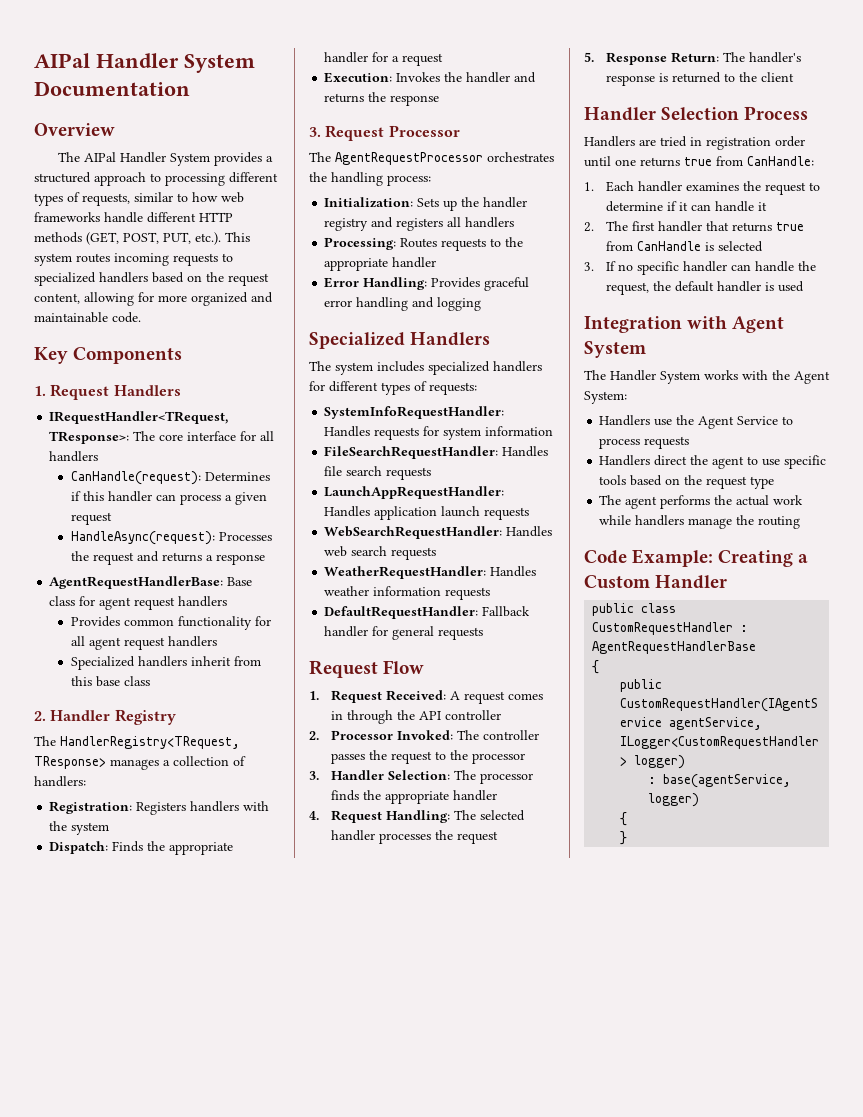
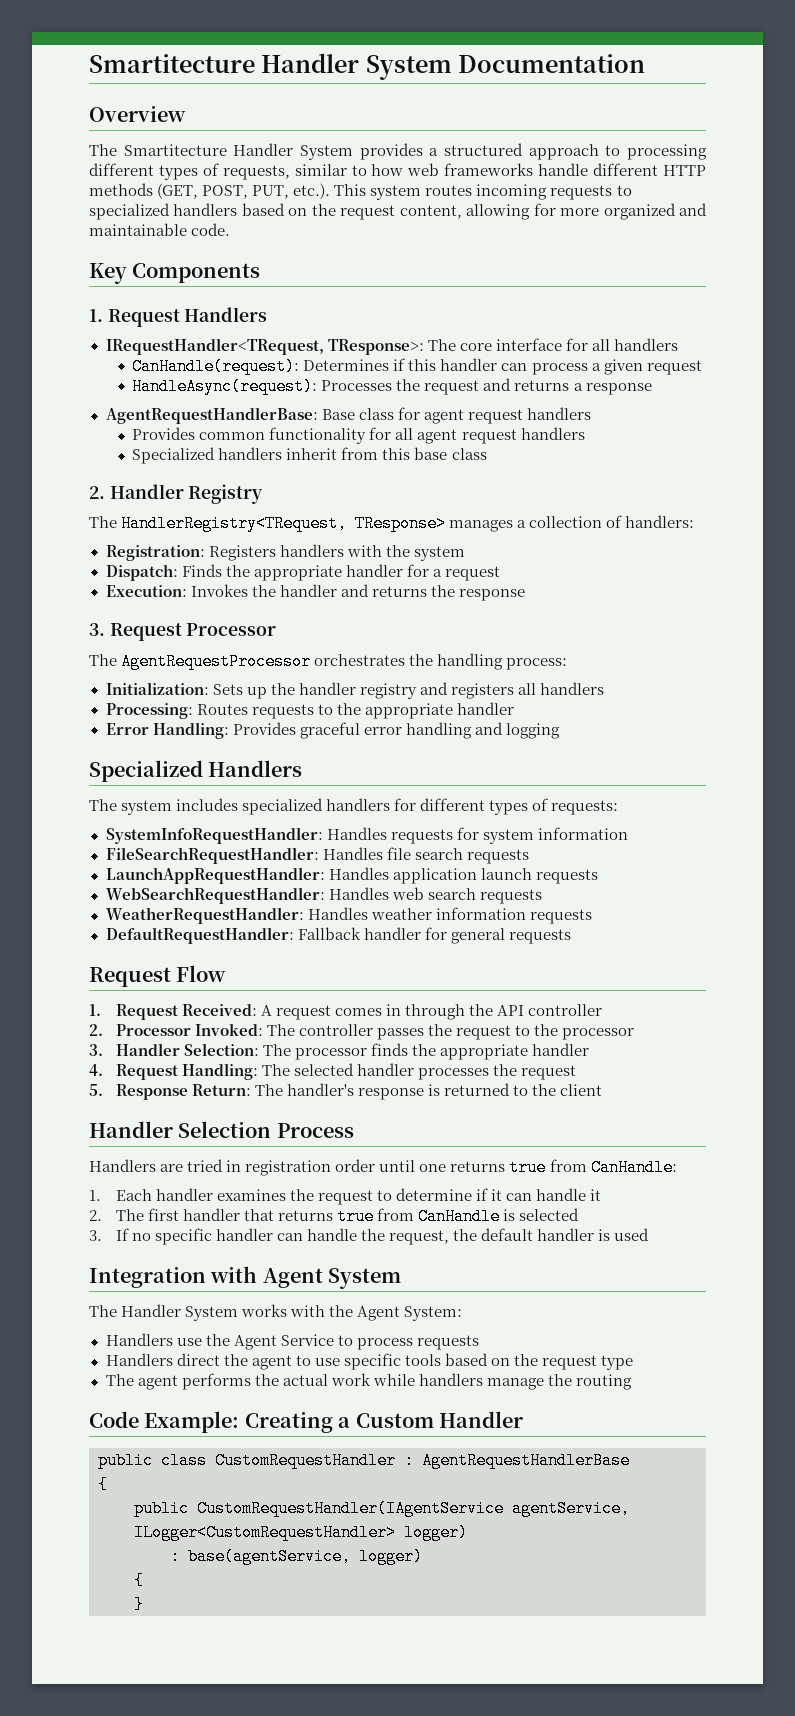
- AIPal Handler System Documentation
+ Smartitecture Handler System Documentation
- The AIPal Handler System provides a structured approach to processing different types of requests, similar to how web frameworks handle different HTTP methods (GET, POST, PUT, etc.). This system routes incoming requests to specialized handlers based on the request content, allowing for more organized and maintainable code.
+ The Smartitecture Handler System provides a structured approach to processing different types of requests, similar to how web frameworks handle different HTTP methods (GET, POST, PUT, etc.). This system routes incoming requests to specialized handlers based on the request content, allowing for more organized and maintainable code.

